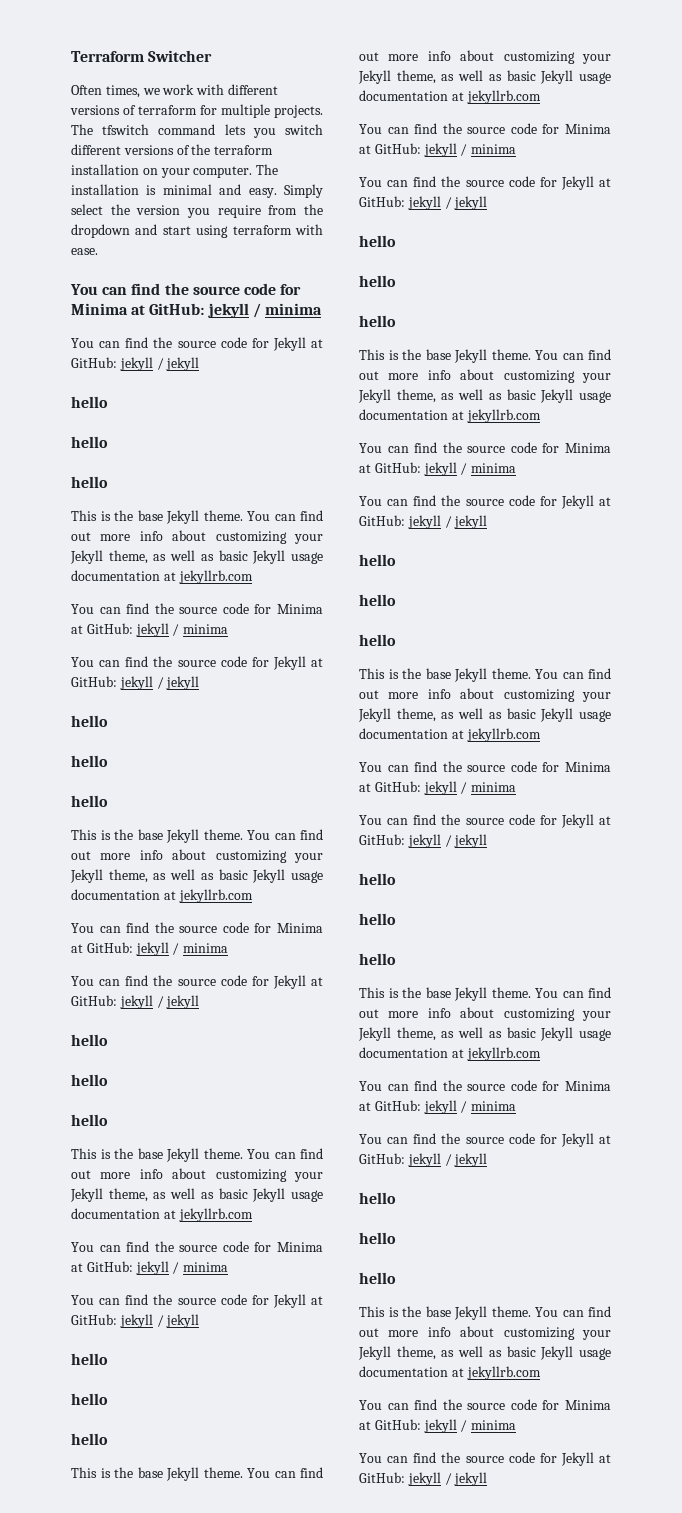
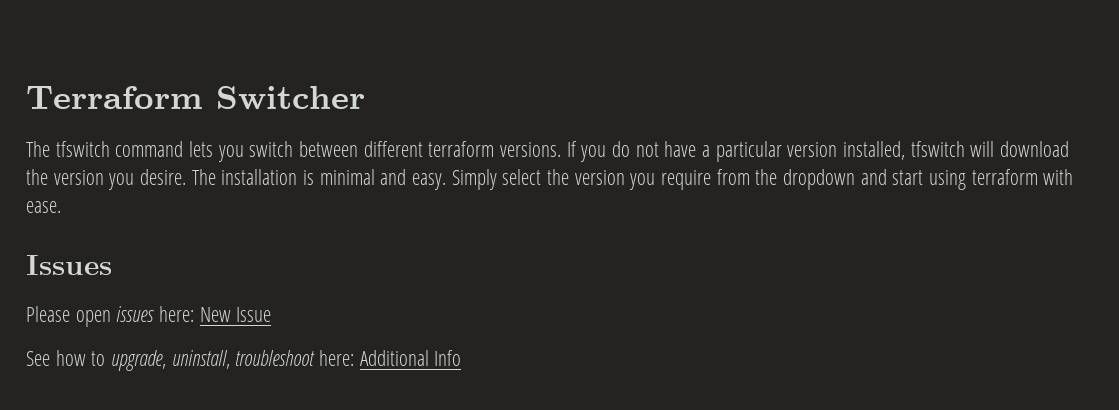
- Often times, we work with different versions of terraform for multiple projects. The tfswitch command lets you switch different versions of the terraform installation on your computer.
+ The tfswitch command lets you switch between different terraform versions. If you do not have a particular version installed, tfswitch will download the version you desire.
  Simply select the version you require from the dropdown and start using terraform with ease.
- You can find the source code for Minima at GitHub: jekyll / minima
- You can find the source code for Jekyll at GitHub: jekyll / jekyll
- hello
- hello
- hello
- This is the base Jekyll theme. You can find out more info about customizing your Jekyll theme, as well as basic Jekyll usage documentation at jekyllrb.com
- You can find the source code for Minima at GitHub: jekyll / minima
- You can find the source code for Jekyll at GitHub: jekyll / jekyll
- hello
- hello
- hello
- This is the base Jekyll theme. You can find out more info about customizing your Jekyll theme, as well as basic Jekyll usage documentation at jekyllrb.com
- You can find the source code for Minima at GitHub: jekyll / minima
- You can find the source code for Jekyll at GitHub: jekyll / jekyll
- hello
- hello
- hello
- This is the base Jekyll theme. You can find out more info about customizing your Jekyll theme, as well as basic Jekyll usage documentation at jekyllrb.com
- You can find the source code for Minima at GitHub: jekyll / minima
- You can find the source code for Jekyll at GitHub: jekyll / jekyll
- hello
- hello
- hello
- This is the base Jekyll theme. You can find out more info about customizing your Jekyll theme, as well as basic Jekyll usage documentation at jekyllrb.com
- You can find the source code for Minima at GitHub: jekyll / minima
- You can find the source code for Jekyll at GitHub: jekyll / jekyll
- hello
- hello
- hello
- This is the base Jekyll theme. You can find out more info about customizing your Jekyll theme, as well as basic Jekyll usage documentation at jekyllrb.com
- You can find the source code for Minima at GitHub: jekyll / minima
- You can find the source code for Jekyll at GitHub: jekyll / jekyll
- hello
- hello
- hello
- This is the base Jekyll theme. You can find out more info about customizing your Jekyll theme, as well as basic Jekyll usage documentation at jekyllrb.com
- You can find the source code for Minima at GitHub: jekyll / minima
- You can find the source code for Jekyll at GitHub: jekyll / jekyll
- hello
- hello
- hello
- This is the base Jekyll theme. You can find out more info about customizing your Jekyll theme, as well as basic Jekyll usage documentation at jekyllrb.com
- You can find the source code for Minima at GitHub: jekyll / minima
- You can find the source code for Jekyll at GitHub: jekyll / jekyll
- hello
- hello
- hello
- This is the base Jekyll theme. You can find out more info about customizing your Jekyll theme, as well as basic Jekyll usage documentation at jekyllrb.com
- You can find the source code for Minima at GitHub: jekyll / minima
- You can find the source code for Jekyll at GitHub: jekyll / jekyll
+ Issues
+ Please open issues here: New Issue
+ See how to upgrade, uninstall, troubleshoot here: Additional Info

